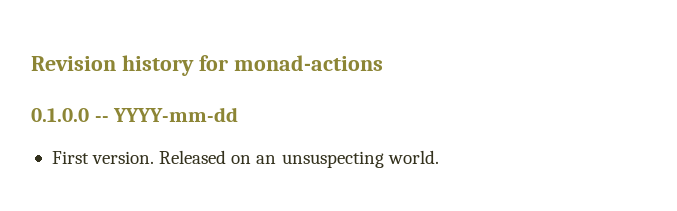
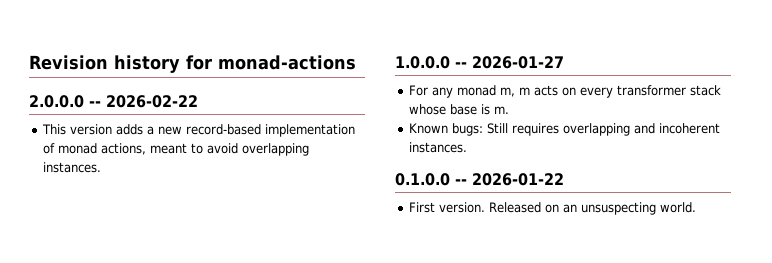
+ 2.0.0.0 -- 2026-02-22
+ This version adds a new record-based implementation of monad actions, meant to avoid overlapping instances.
+ 1.0.0.0 -- 2026-01-27
+ For any monad m, m acts on every transformer stack whose base is m.
+ Known bugs: Still requires overlapping and incoherent instances.
- 0.1.0.0 -- YYYY-mm-dd
+ 0.1.0.0 -- 2026-01-22

